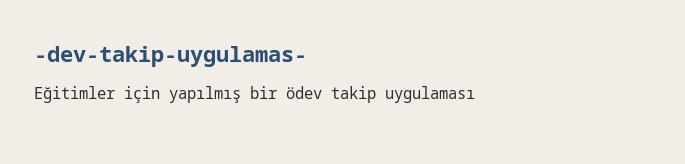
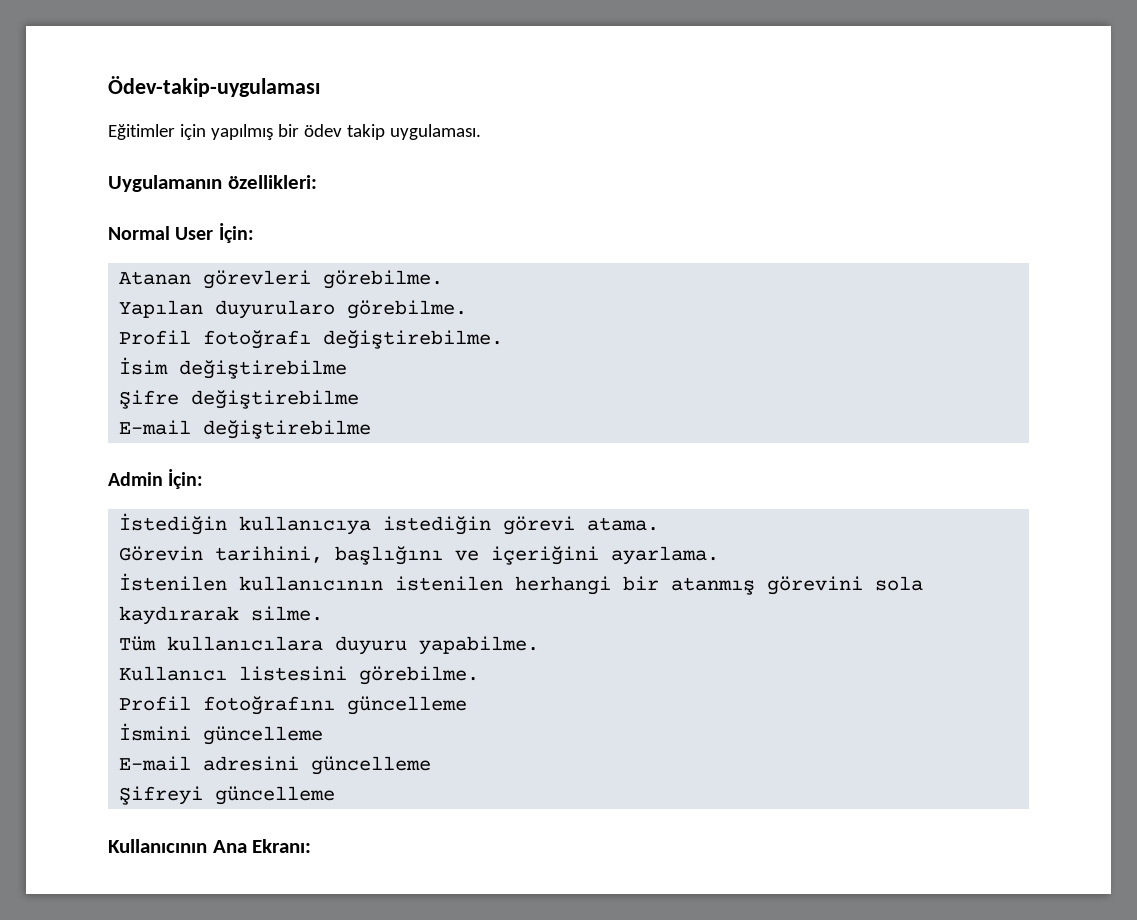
- -dev-takip-uygulamas-
+ Ödev-takip-uygulaması
- Eğitimler için yapılmış bir ödev takip uygulaması
+ Eğitimler için yapılmış bir ödev takip uygulaması.
+ Uygulamanın özellikleri:
+ Normal User İçin:
+ Atanan görevleri görebilme.
+ Yapılan duyurularo görebilme.
+ Profil fotoğrafı değiştirebilme.
+ İsim değiştirebilme
+ Şifre değiştirebilme
+ E-mail değiştirebilme
+ Admin İçin:
+ İstediğin kullanıcıya istediğin görevi atama.
+ Görevin tarihini, başlığını ve içeriğini ayarlama.
+ İstenilen kullanıcının istenilen herhangi bir atanmış görevini sola kaydırarak silme.
+ Tüm kullanıcılara duyuru yapabilme.
+ Kullanıcı listesini görebilme.
+ Profil fotoğrafını güncelleme
+ İsmini güncelleme
+ E-mail adresini güncelleme
+ Şifreyi güncelleme
+ Kullanıcının Ana Ekranı:

